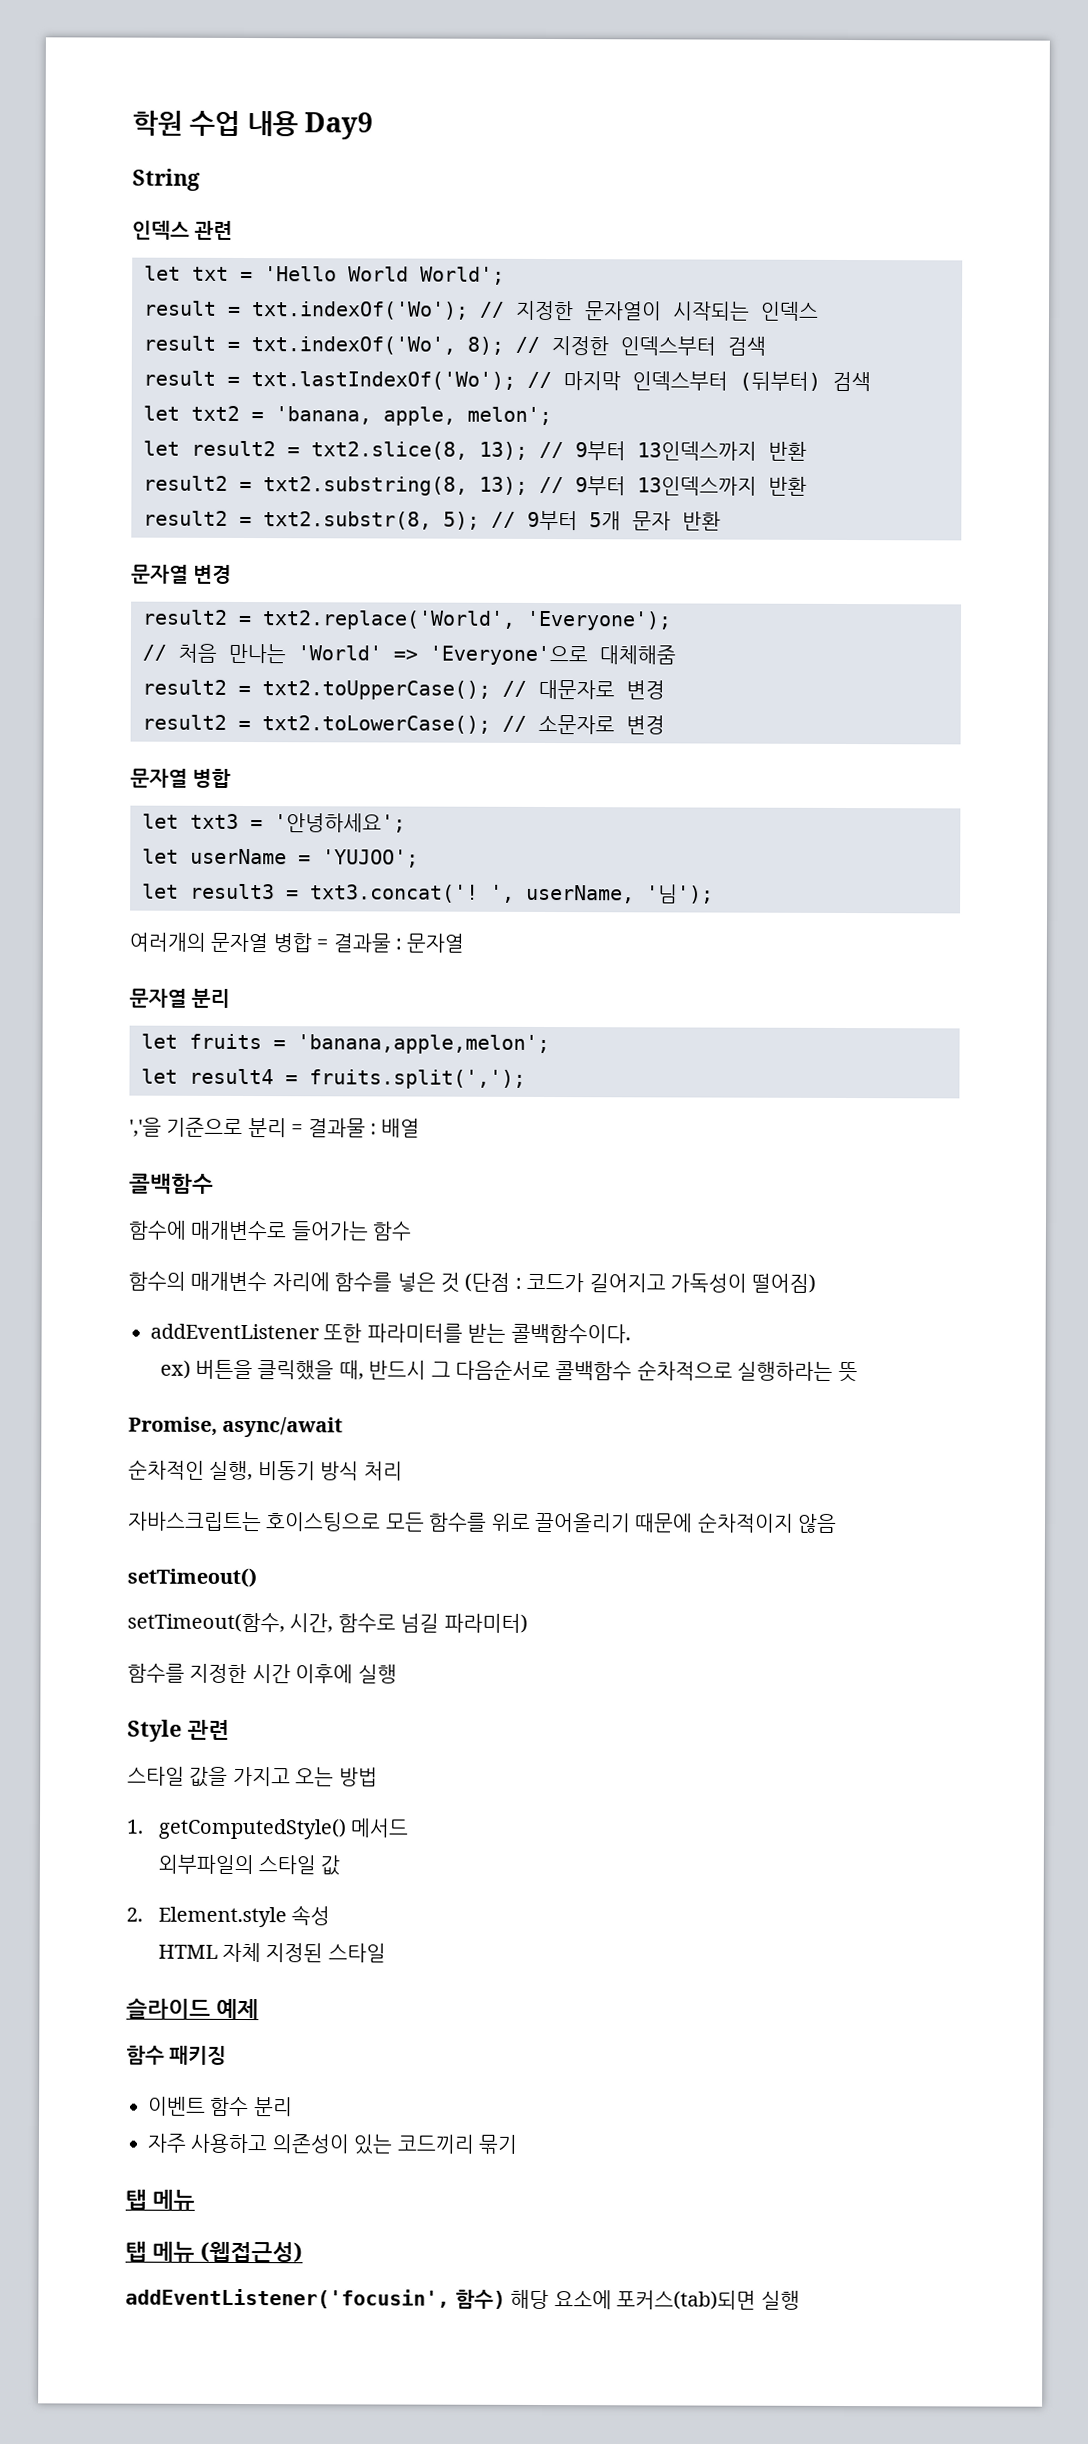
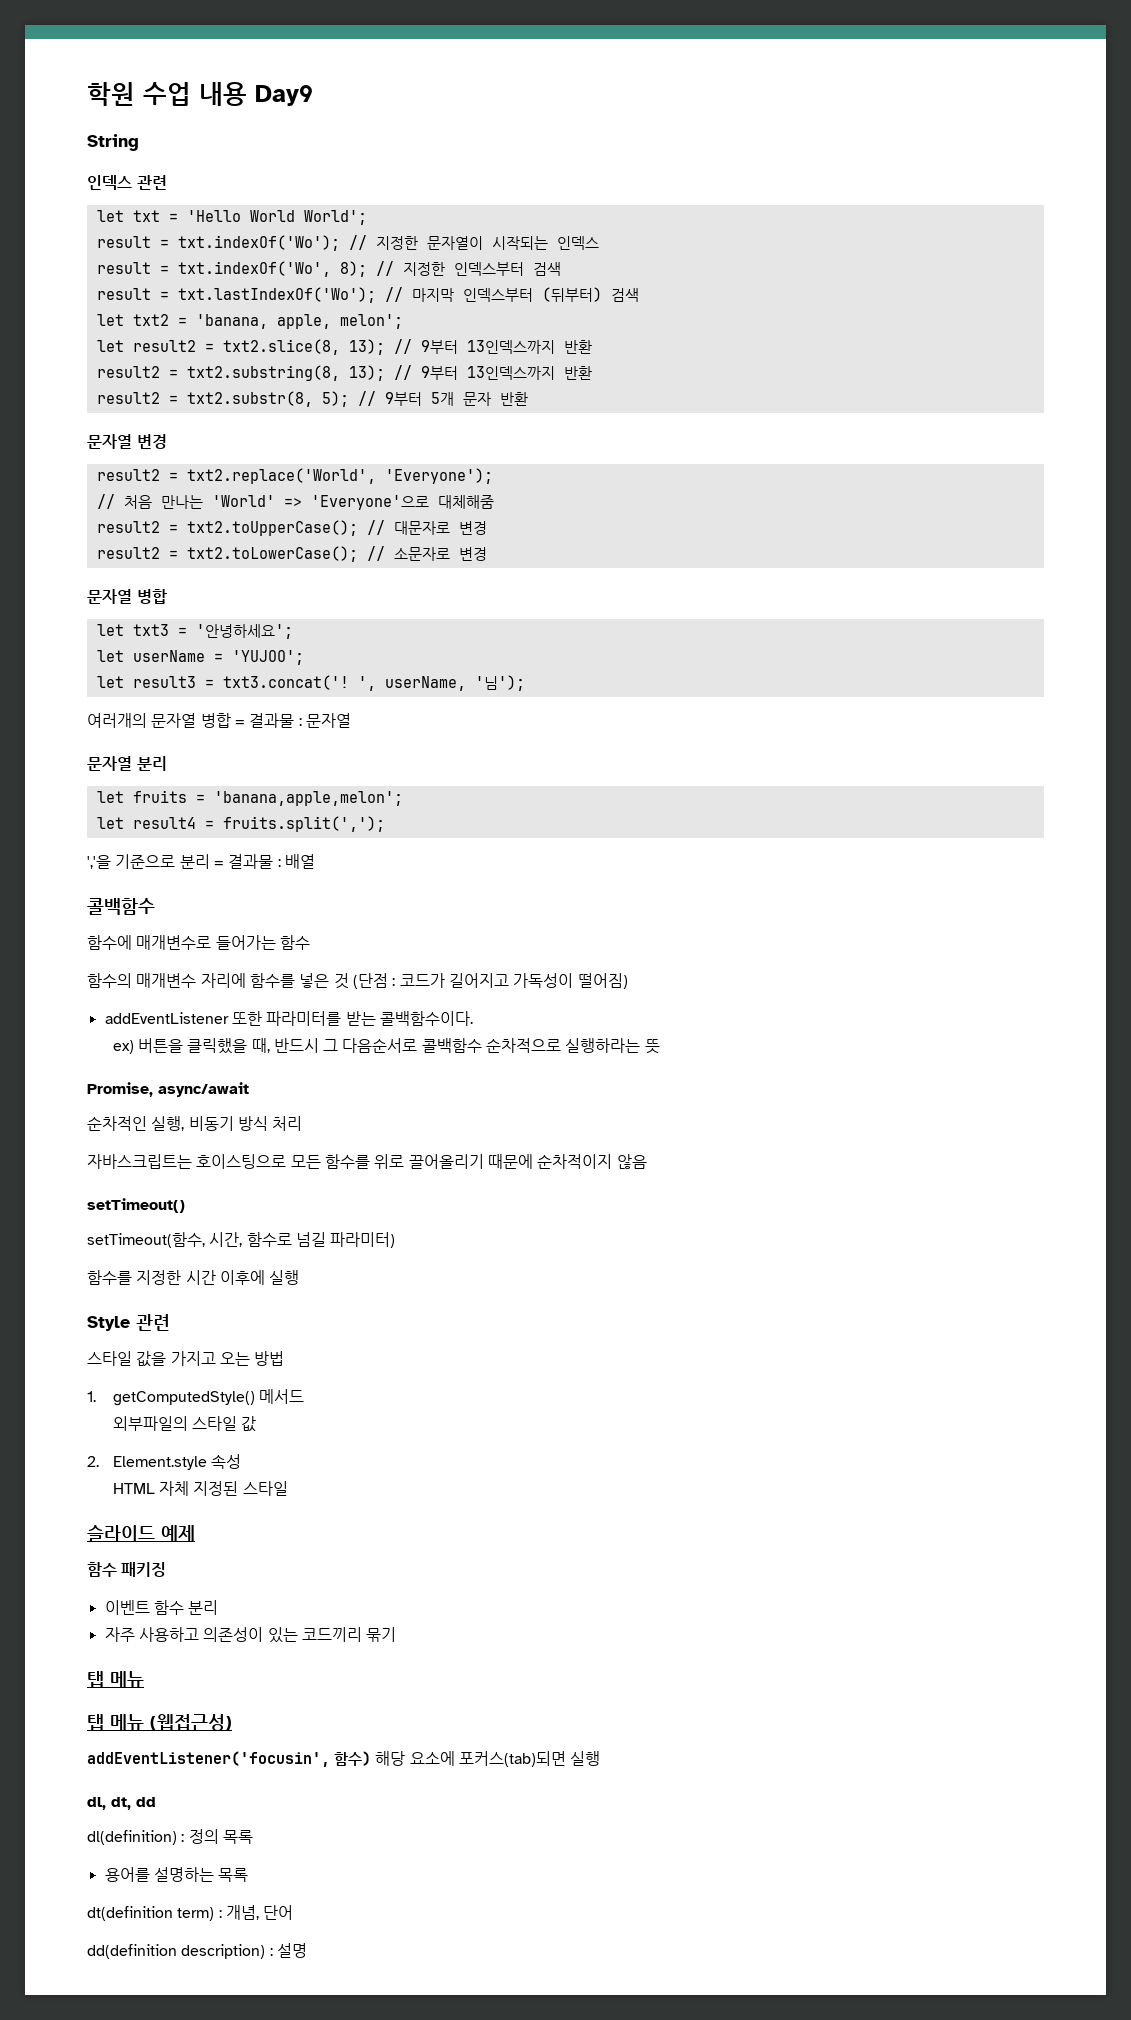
+ dl, dt, dd
+ dl(definition) : 정의 목록
+ 용어를 설명하는 목록
+ dt(definition term) : 개념, 단어
+ dd(definition description) : 설명

